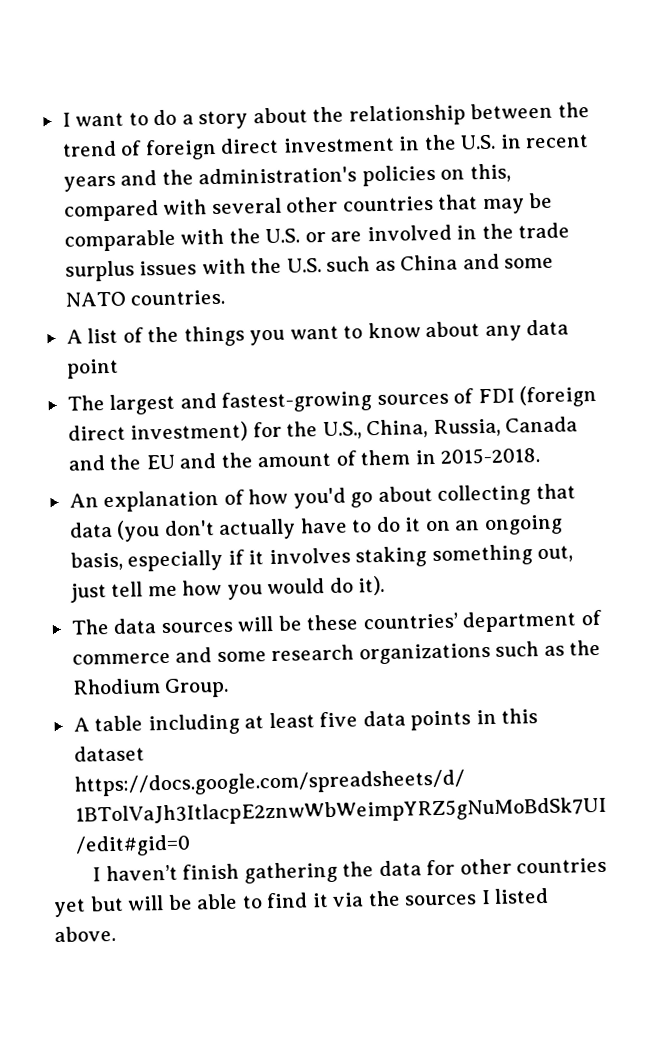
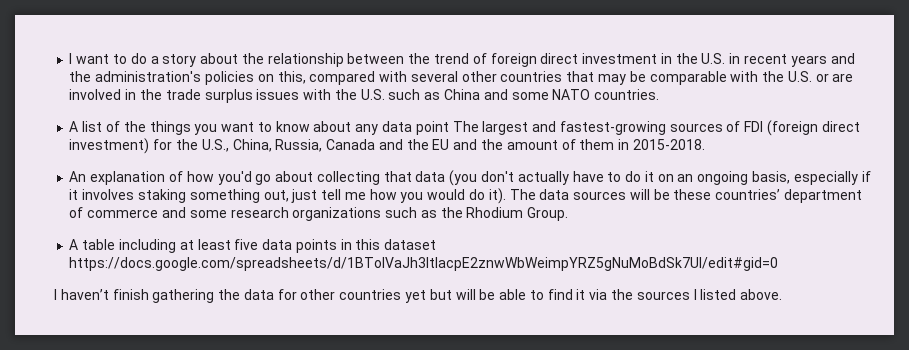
- A list of the things you want to know about any data point
- The largest and fastest-growing sources of FDI (foreign direct investment) for the U.S., China, Russia, Canada and the EU and the amount of them in 2015-2018.
+ A list of the things you want to know about any data point The largest and fastest-growing sources of FDI (foreign direct investment) for the U.S., China, Russia, Canada and the EU and the amount of them in 2015-2018.
- An explanation of how you'd go about collecting that data (you don't actually have to do it on an ongoing basis, especially if it involves staking something out, just tell me how you would do it).
- The data sources will be these countries’ department of commerce and some research organizations such as the Rhodium Group.
+ An explanation of how you'd go about collecting that data (you don't actually have to do it on an ongoing basis, especially if it involves staking something out, just tell me how you would do it). The data sources will be these countries’ department of commerce and some research organizations such as the Rhodium Group.

